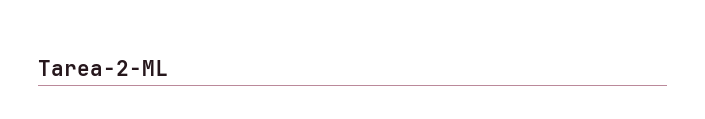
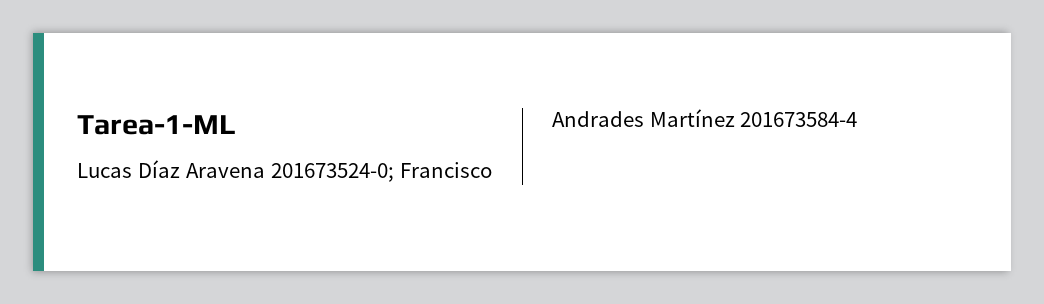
- Tarea-2-ML
+ Tarea-1-ML
+ Lucas Díaz Aravena 201673524-0; Francisco Andrades Martínez 201673584-4

